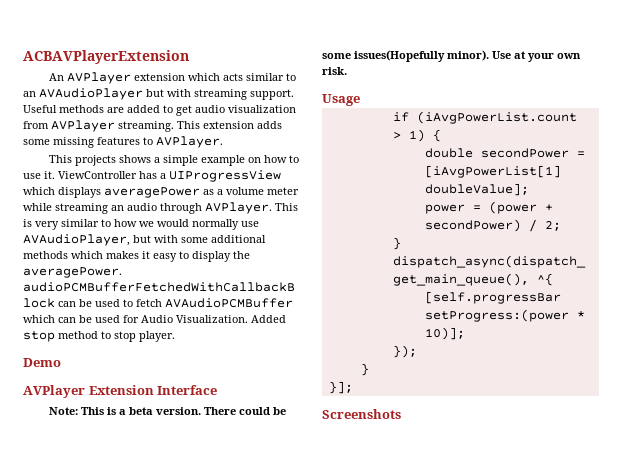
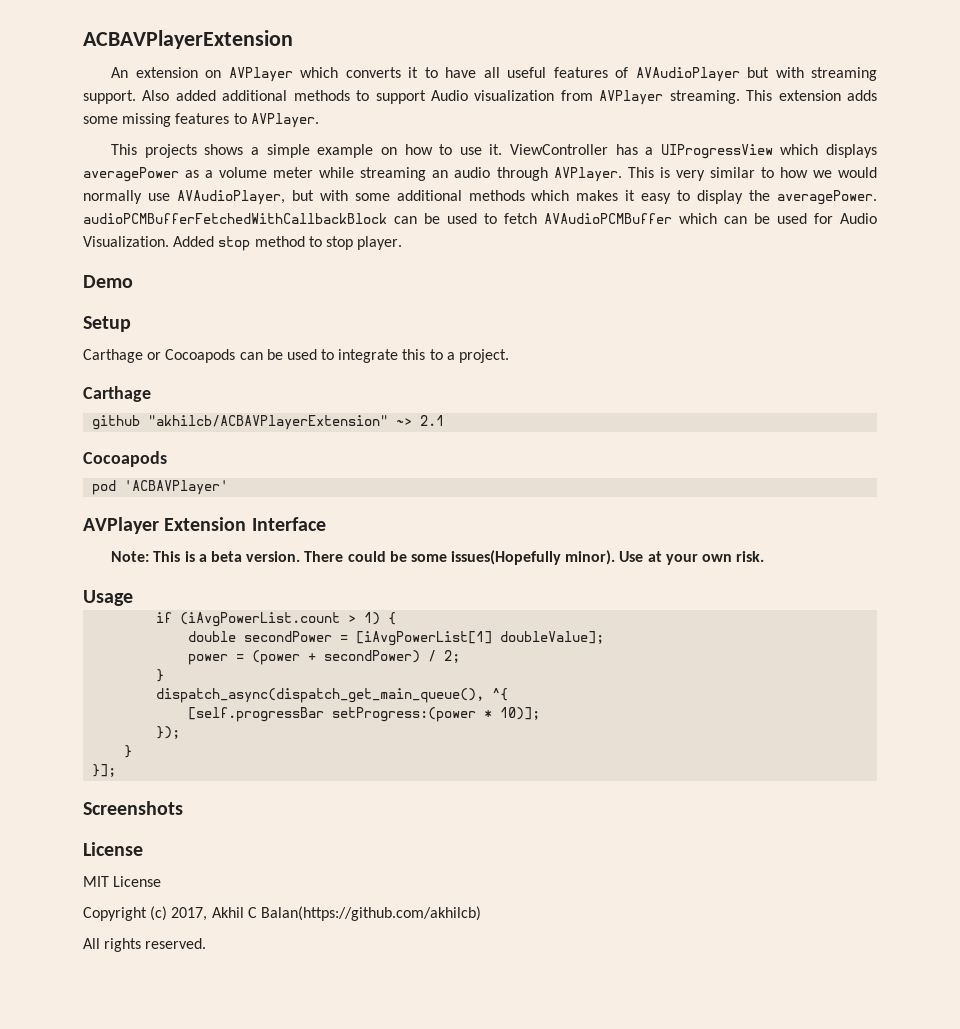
- An AVPlayer extension which acts similar to an AVAudioPlayer but with streaming support.
+ An extension on AVPlayer which converts it to have all useful features of AVAudioPlayer but with streaming support.
- Useful methods are added to get audio visualization from AVPlayer streaming.
+ Also added additional methods to support Audio visualization from AVPlayer streaming.
+ Setup
+ Carthage or Cocoapods can be used to integrate this to a project.
+ Carthage
+ github "akhilcb/ACBAVPlayerExtension" ~> 2.1
+ Cocoapods
+ pod 'ACBAVPlayer'
  Screenshots
+ License
+ MIT License
+ Copyright (c) 2017, Akhil C Balan(https://github.com/akhilcb)
+ All rights reserved.

